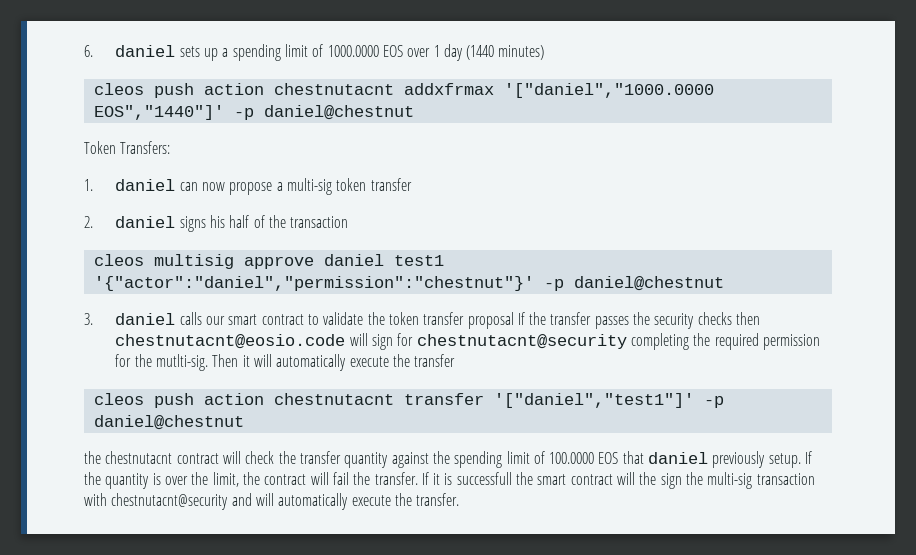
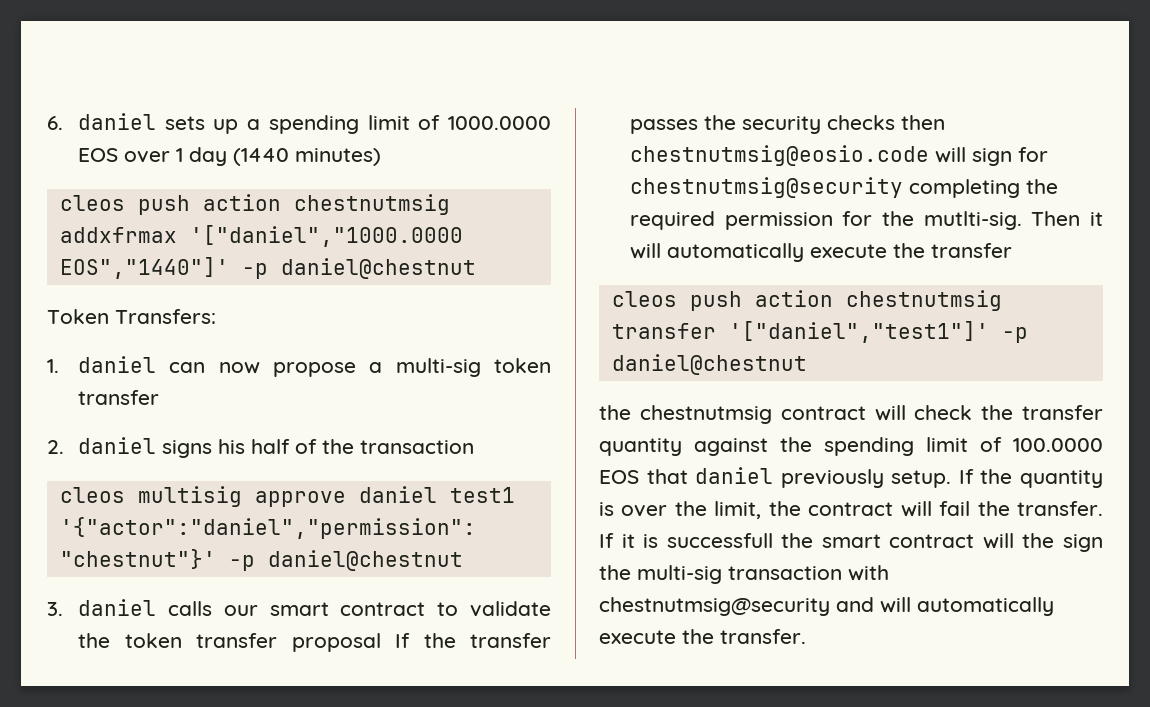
- cleos push action chestnutacnt addxfrmax '["daniel","1000.0000 EOS","1440"]' -p daniel@chestnut
+ cleos push action chestnutmsig addxfrmax '["daniel","1000.0000 EOS","1440"]' -p daniel@chestnut
- 3. daniel calls our smart contract to validate the token transfer proposal If the transfer passes the security checks then chestnutacnt@eosio.code will sign for chestnutacnt@security completing the required permission for the mutlti-sig.
+ 3. daniel calls our smart contract to validate the token transfer proposal If the transfer passes the security checks then chestnutmsig@eosio.code will sign for chestnutmsig@security completing the required permission for the mutlti-sig.
- cleos push action chestnutacnt transfer '["daniel","test1"]' -p daniel@chestnut
+ cleos push action chestnutmsig transfer '["daniel","test1"]' -p daniel@chestnut
- the chestnutacnt contract will check the transfer quantity against the spending limit of 100.0000 EOS that daniel previously setup.
+ the chestnutmsig contract will check the transfer quantity against the spending limit of 100.0000 EOS that daniel previously setup.
- If it is successfull the smart contract will the sign the multi-sig transaction with chestnutacnt@security and will automatically execute the transfer.
+ If it is successfull the smart contract will the sign the multi-sig transaction with chestnutmsig@security and will automatically execute the transfer.

